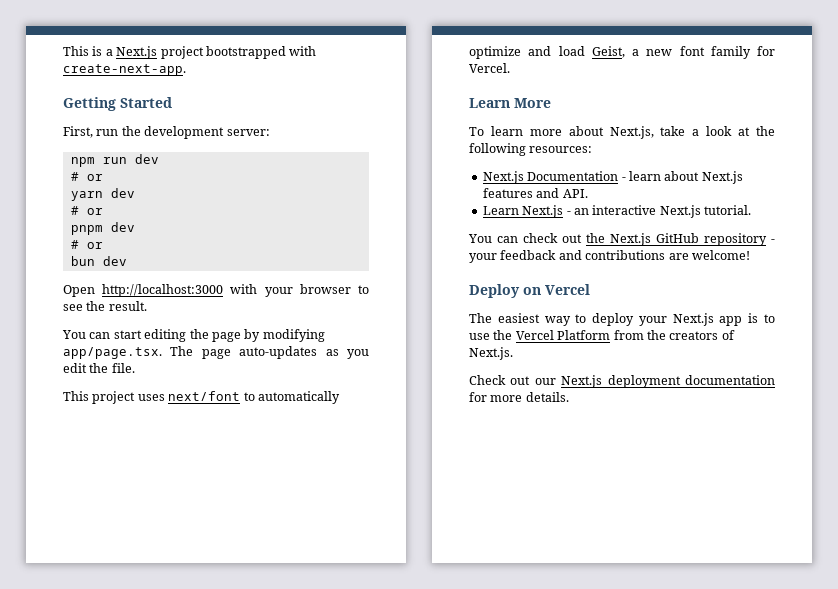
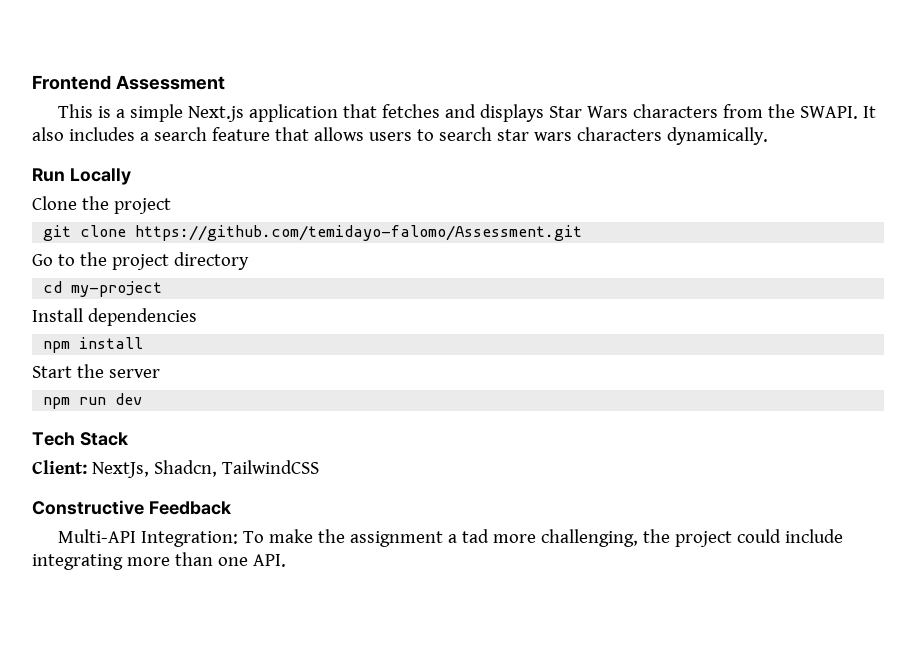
+ Frontend Assessment
- This is a Next.js project bootstrapped with create-next-app.
- Getting Started
- First, run the development server:
+ This is a simple Next.js application that fetches and displays Star Wars characters from the SWAPI. It also includes a search feature that allows users to search star wars characters dynamically.
+ Run Locally
+ Clone the project
+ git clone https://github.com/temidayo-falomo/Assessment.git
+ Go to the project directory
+ cd my-project
+ Install dependencies
+ npm install
+ Start the server
  npm run dev
- # or
- yarn dev
- # or
- pnpm dev
- # or
- bun dev
- Open http://localhost:3000 with your browser to see the result.
- You can start editing the page by modifying app/page.tsx. The page auto-updates as you edit the file.
- This project uses next/font to automatically optimize and load Geist, a new font family for Vercel.
- Learn More
- To learn more about Next.js, take a look at the following resources:
- Next.js Documentation - learn about Next.js features and API.
- Learn Next.js - an interactive Next.js tutorial.
- You can check out the Next.js GitHub repository - your feedback and contributions are welcome!
- Deploy on Vercel
- The easiest way to deploy your Next.js app is to use the Vercel Platform from the creators of Next.js.
- Check out our Next.js deployment documentation for more details.
+ Tech Stack
+ Client: NextJs, Shadcn, TailwindCSS
+ Constructive Feedback
+ Multi-API Integration: To make the assignment a tad more challenging, the project could include integrating more than one API.

